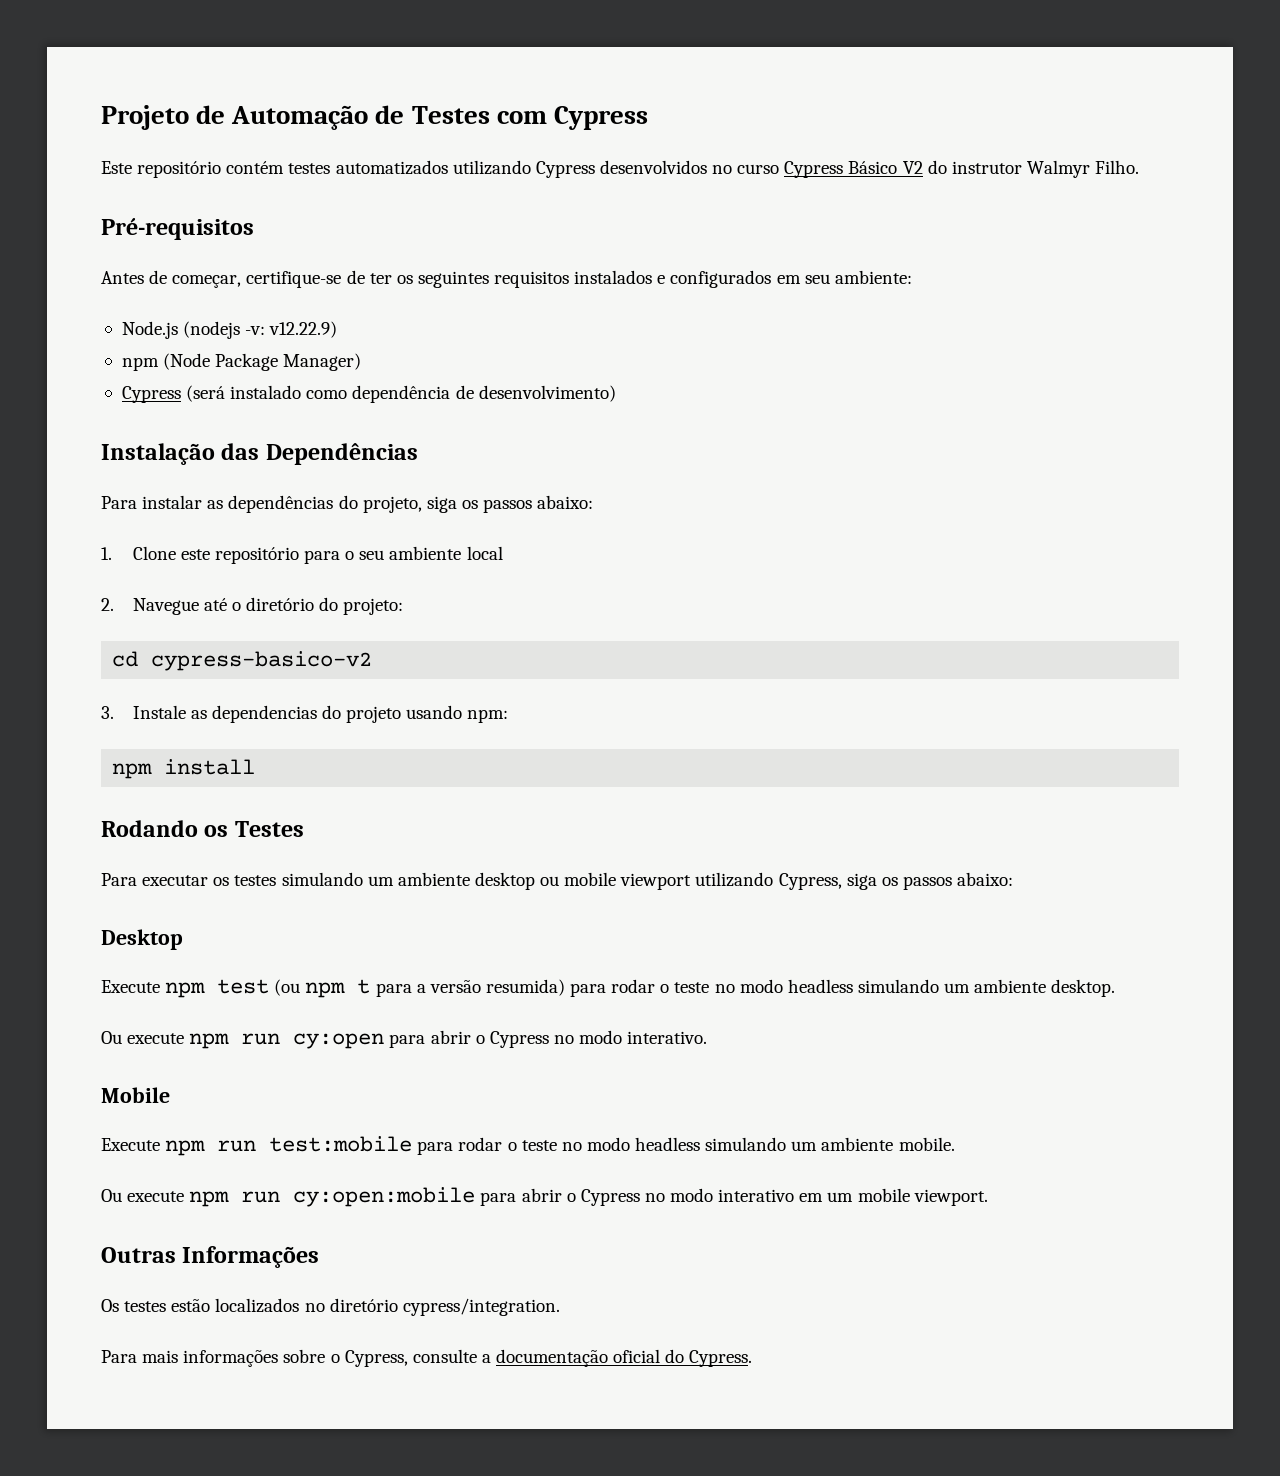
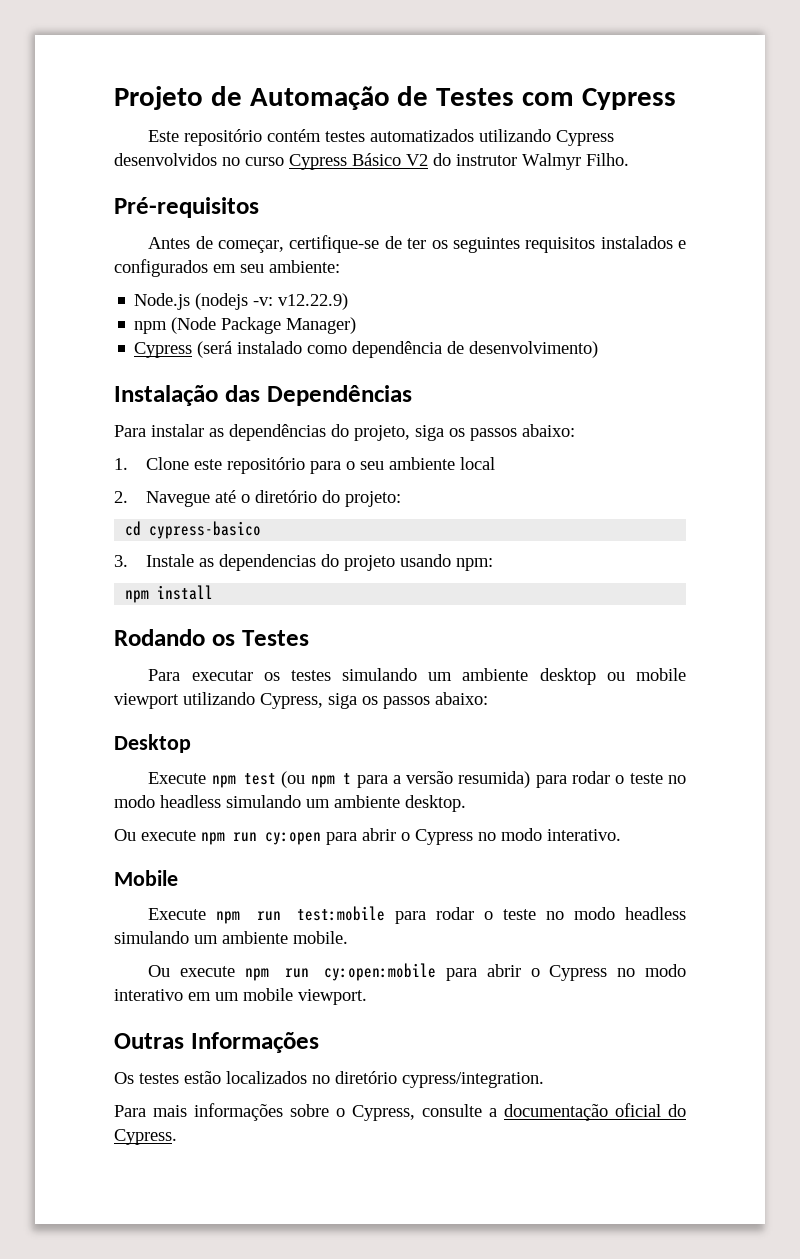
- cd cypress-basico-v2
+ cd cypress-basico

